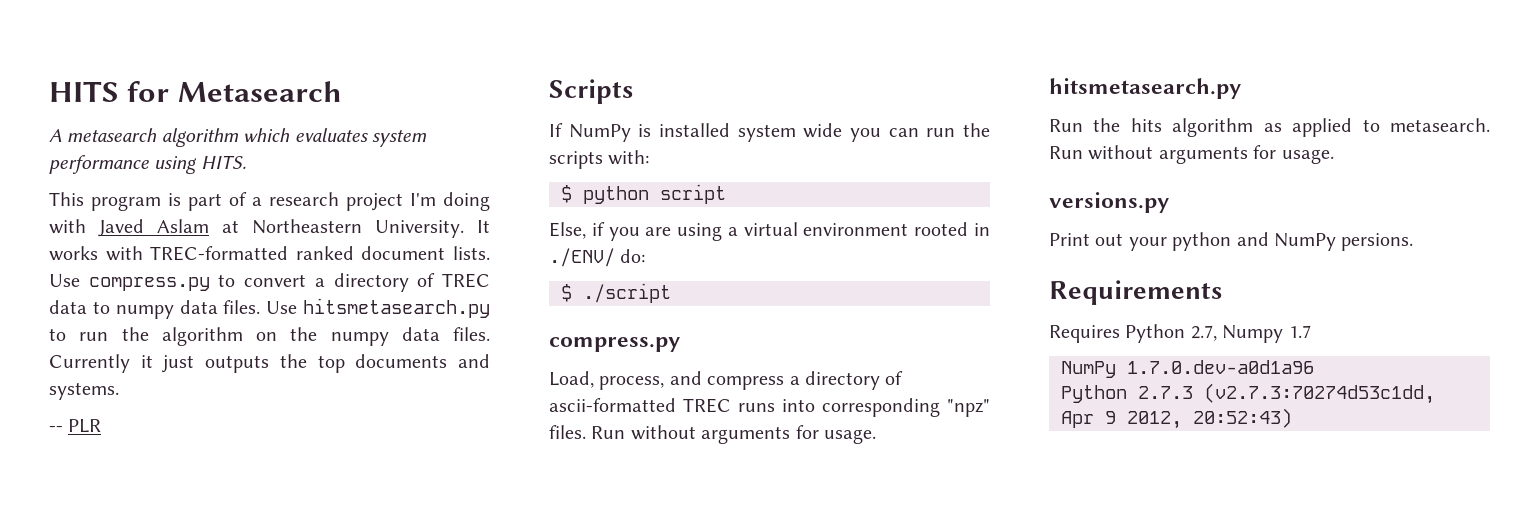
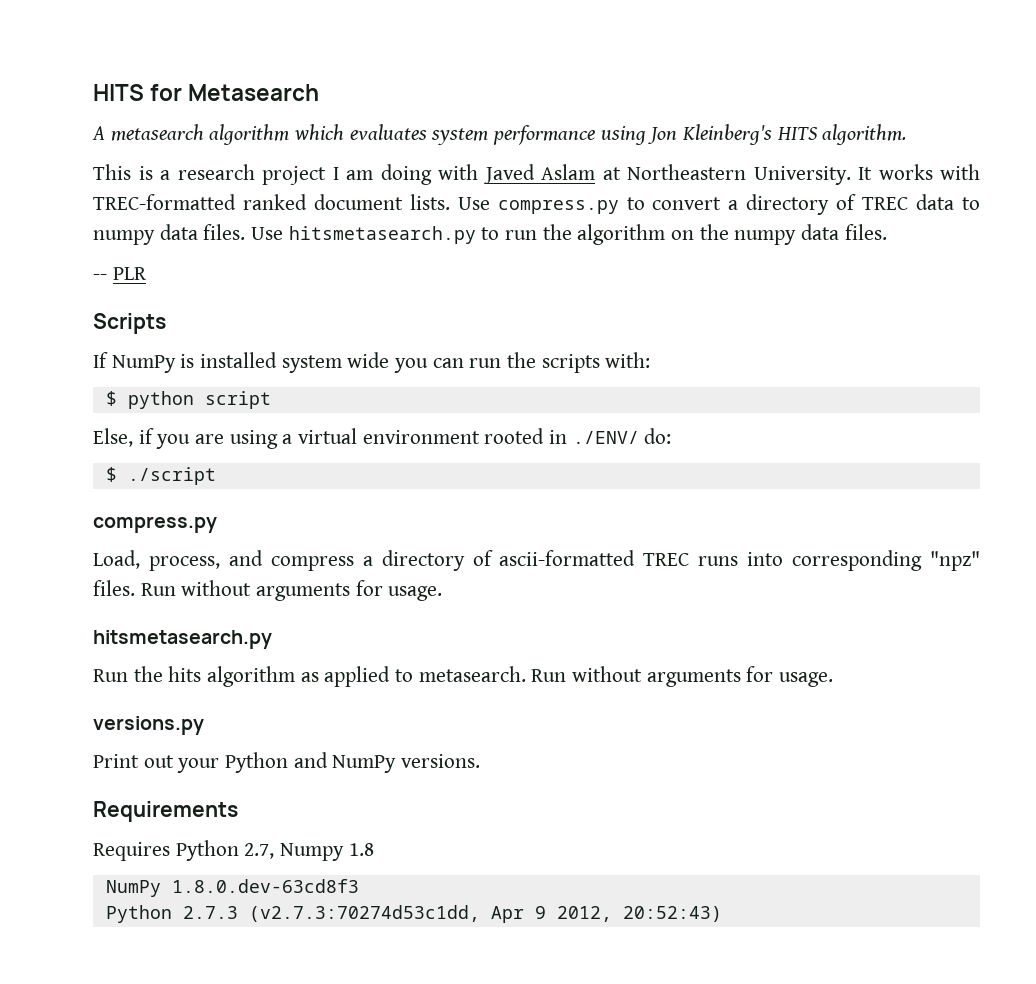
- A metasearch algorithm which evaluates system performance using HITS.
- This program is part of a research project I'm doing with Javed Aslam at Northeastern University.
+ A metasearch algorithm which evaluates system performance using Jon Kleinberg's HITS algorithm.
+ This is a research project I am doing with Javed Aslam at Northeastern University.
- Currently it just outputs the top documents and systems.
- Print out your python and NumPy persions.
+ Print out your Python and NumPy versions.
- Requires Python 2.7, Numpy 1.7
- NumPy 1.7.0.dev-a0d1a96
+ Requires Python 2.7, Numpy 1.8
+ NumPy 1.8.0.dev-63cd8f3

